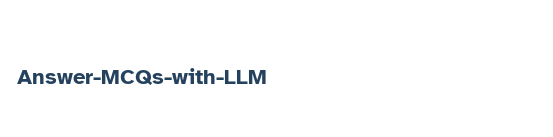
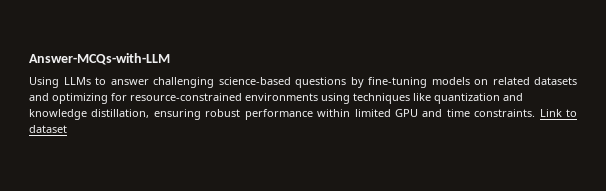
+ Using LLMs to answer challenging science-based questions by fine-tuning models on related datasets and optimizing for resource-constrained environments using techniques like quantization and knowledge distillation, ensuring robust performance within limited GPU and time constraints. Link to dataset

